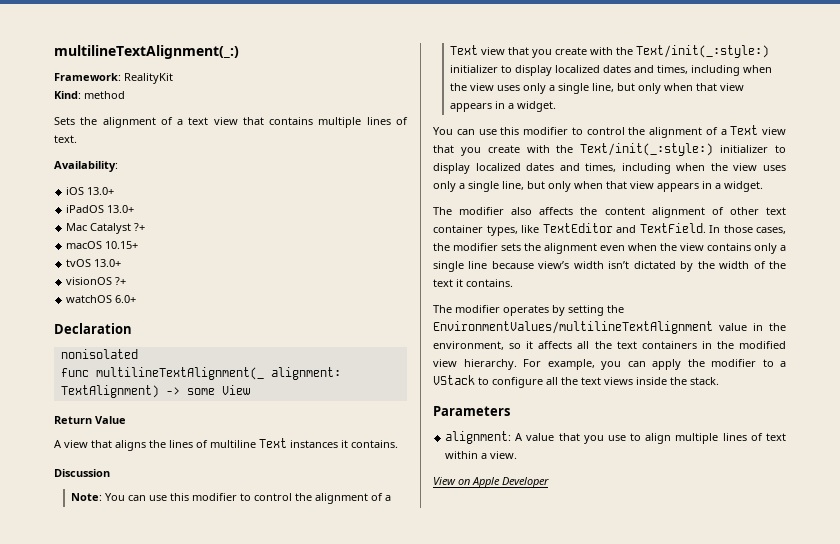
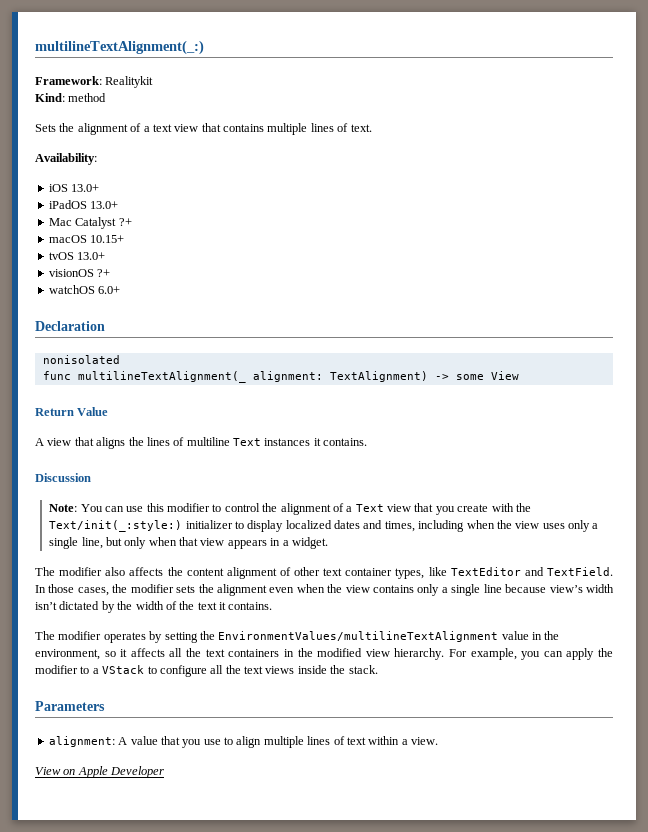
- Framework: RealityKit
+ Framework: Realitykit
  Note: You can use this modifier to control the alignment of a Text view that you create with the Text/init(_:style:) initializer to display localized dates and times, including when the view uses only a single line, but only when that view appears in a widget.
- You can use this modifier to control the alignment of a Text view that you create with the Text/init(_:style:) initializer to display localized dates and times, including when the view uses only a single line, but only when that view appears in a widget.

